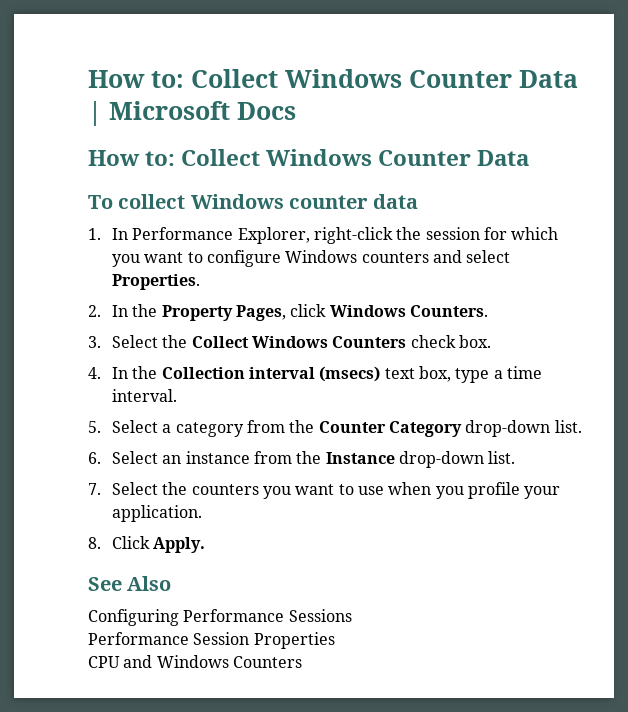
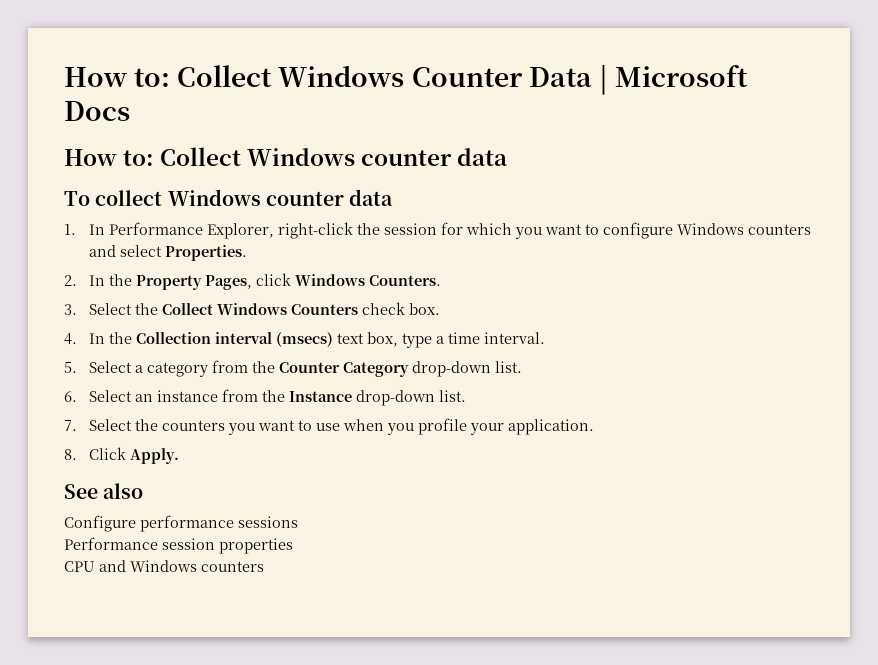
  How to: Collect Windows Counter Data | Microsoft Docs
- How to: Collect Windows Counter Data
+ How to: Collect Windows counter data
- See Also
- Configuring Performance Sessions
- Performance Session Properties
+ See also
+ Configure performance sessions
+ Performance session properties
- CPU and Windows Counters
+ CPU and Windows counters

